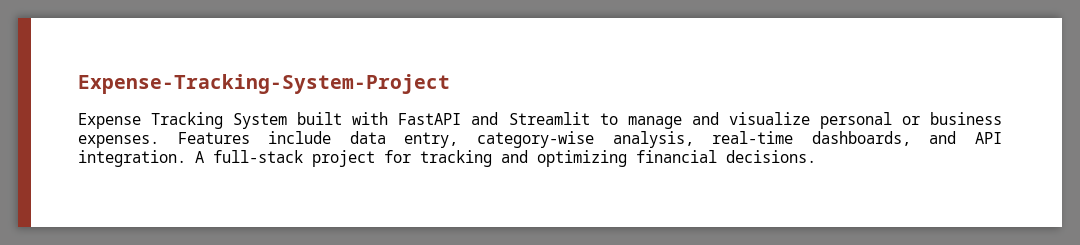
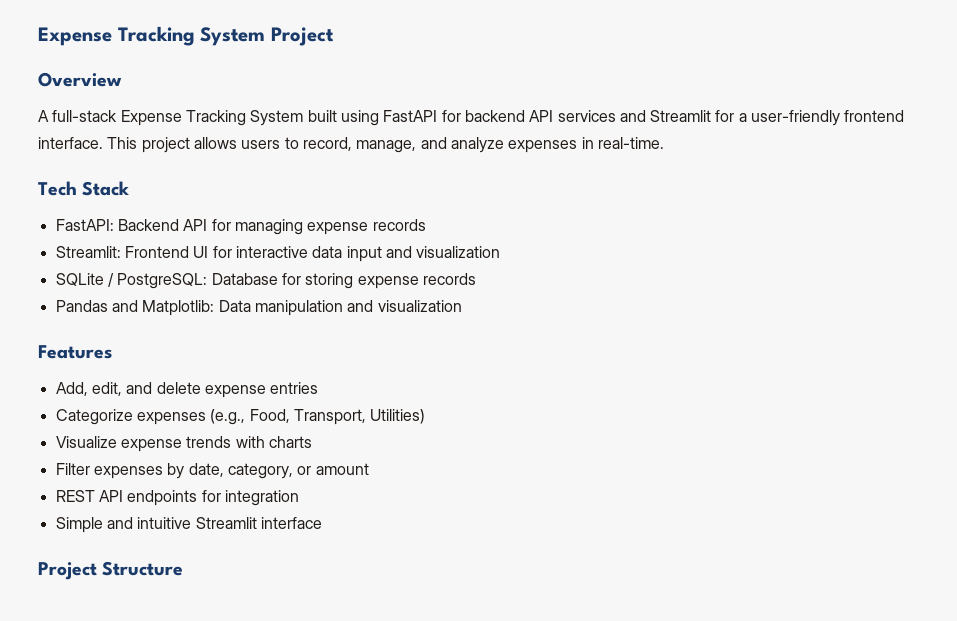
- Expense-Tracking-System-Project
- Expense Tracking System built with FastAPI and Streamlit to manage and visualize personal or business expenses. Features include data entry, category-wise analysis, real-time dashboards, and API integration. A full-stack project for tracking and optimizing financial decisions.
+ Expense Tracking System Project
+ Overview
+ A full-stack Expense Tracking System built using FastAPI for backend API services and Streamlit for a user-friendly frontend interface. This project allows users to record, manage, and analyze expenses in real-time.
+ Tech Stack
+ FastAPI: Backend API for managing expense records
+ Streamlit: Frontend UI for interactive data input and visualization
+ SQLite / PostgreSQL: Database for storing expense records
+ Pandas and Matplotlib: Data manipulation and visualization
+ Features
+ Add, edit, and delete expense entries
+ Categorize expenses (e.g., Food, Transport, Utilities)
+ Visualize expense trends with charts
+ Filter expenses by date, category, or amount
+ REST API endpoints for integration
+ Simple and intuitive Streamlit interface
+ Project Structure

